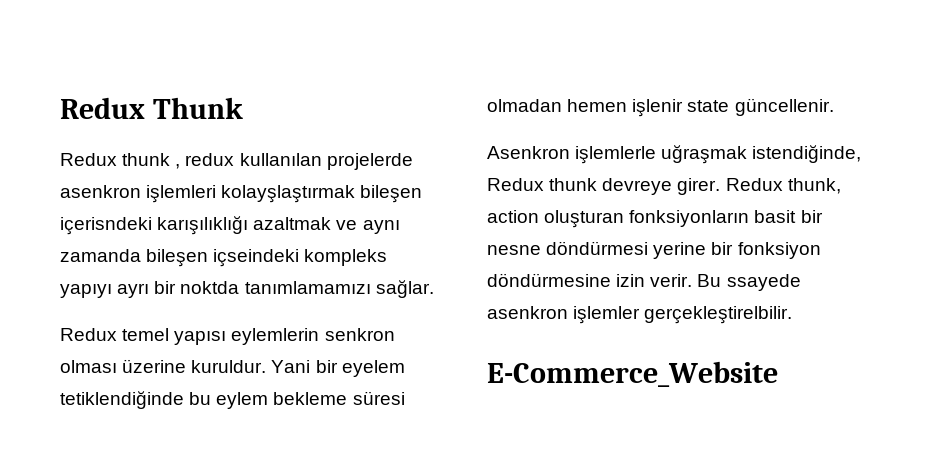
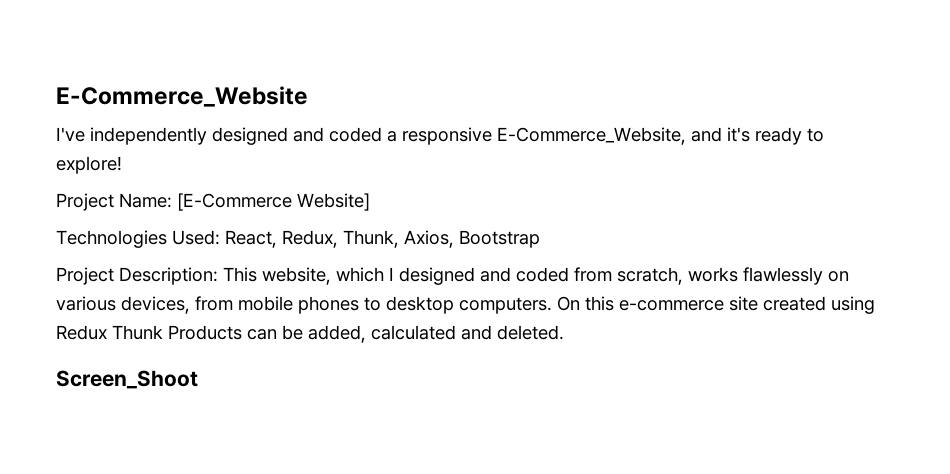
- Redux Thunk
- Redux thunk , redux kullanılan projelerde asenkron işlemleri kolayşlaştırmak bileşen içerisndeki karışılıklığı azaltmak ve aynı zamanda bileşen içseindeki kompleks yapıyı ayrı bir noktda tanımlamamızı sağlar.
- Redux temel yapısı eylemlerin senkron olması üzerine kuruldur. Yani bir eyelem tetiklendiğinde bu eylem bekleme süresi olmadan hemen işlenir state güncellenir.
- Asenkron işlemlerle uğraşmak istendiğinde, Redux thunk devreye girer. Redux thunk, action oluşturan fonksiyonların basit bir nesne döndürmesi yerine bir fonksiyon döndürmesine izin verir. Bu ssayede asenkron işlemler gerçekleştirelbilir.
  E-Commerce_Website
+ I've independently designed and coded a responsive E-Commerce_Website, and it's ready to explore!
+ Project Name: [E-Commerce Website]
+ Technologies Used: React, Redux, Thunk, Axios, Bootstrap
+ Project Description: This website, which I designed and coded from scratch, works flawlessly on various devices, from mobile phones to desktop computers. On this e-commerce site created using Redux Thunk Products can be added, calculated and deleted.
+ Screen_Shoot

